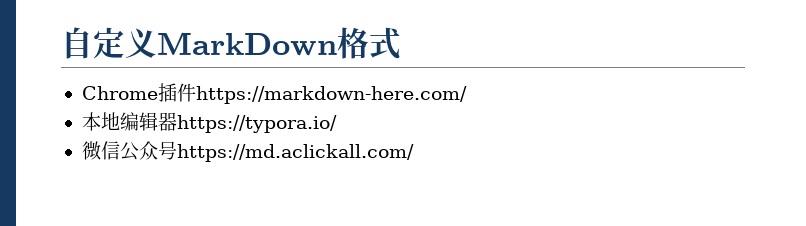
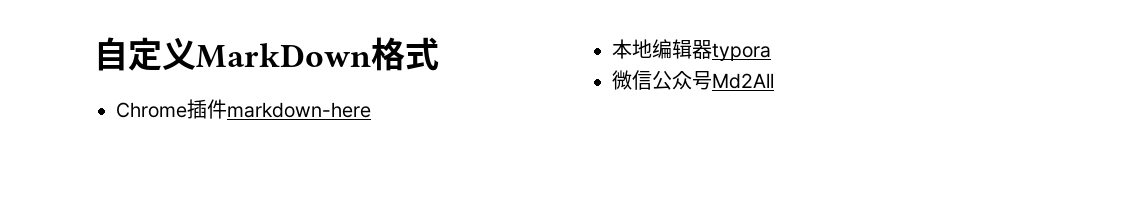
- Chrome插件https://markdown-here.com/
+ Chrome插件markdown-here
- 本地编辑器https://typora.io/
+ 本地编辑器typora
- 微信公众号https://md.aclickall.com/
+ 微信公众号Md2All

